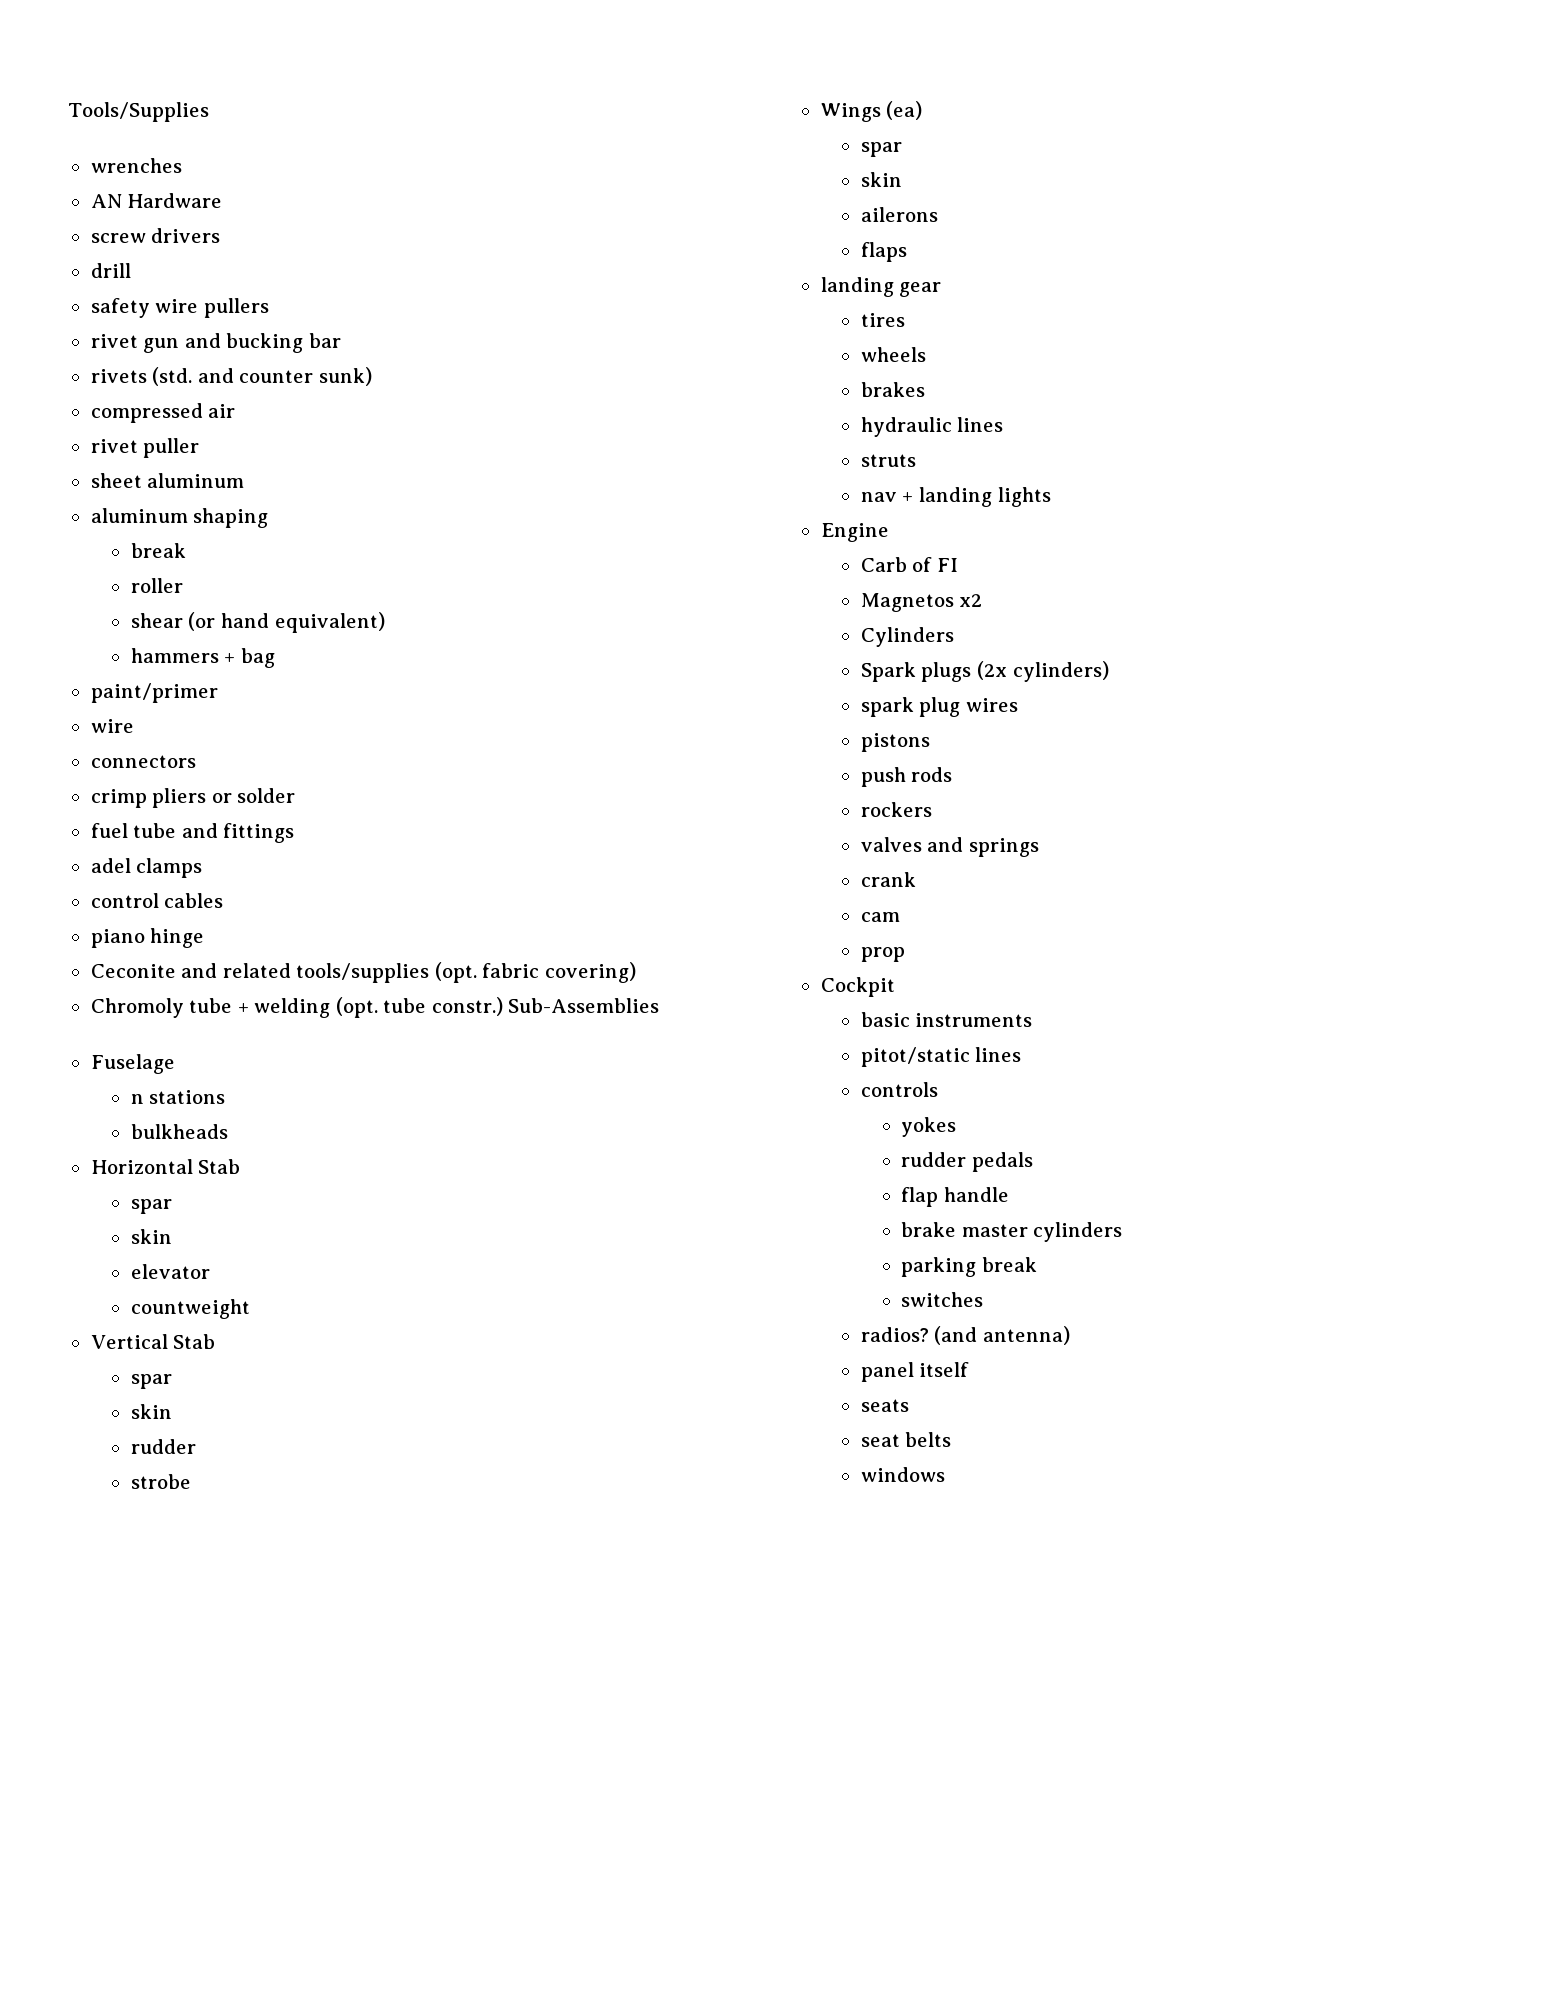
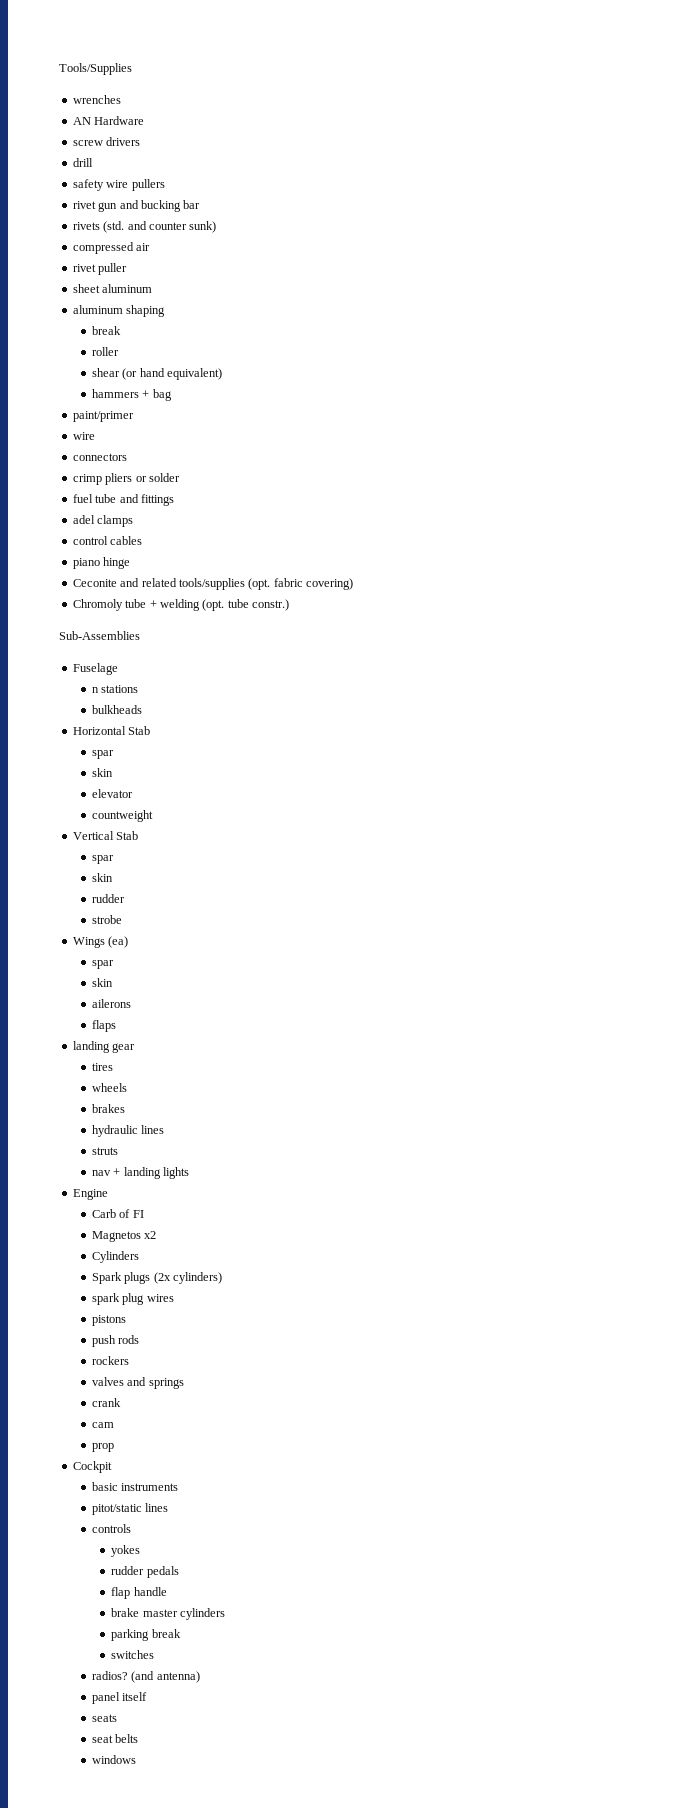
- Chromoly tube + welding (opt. tube constr.) Sub-Assemblies
+ Chromoly tube + welding (opt. tube constr.)
+ Sub-Assemblies

